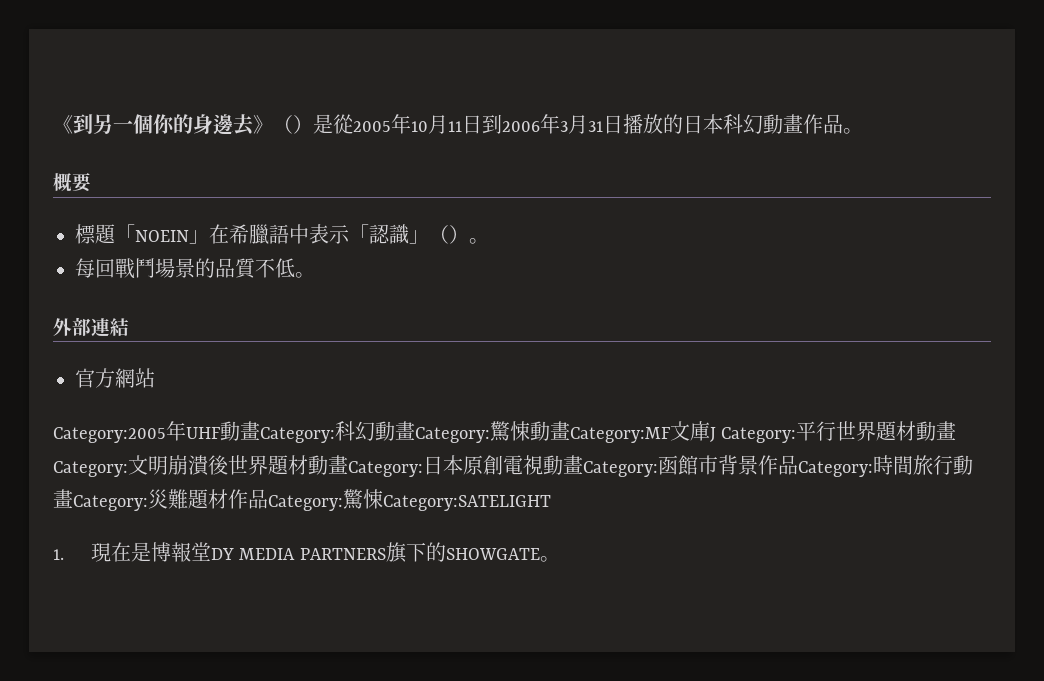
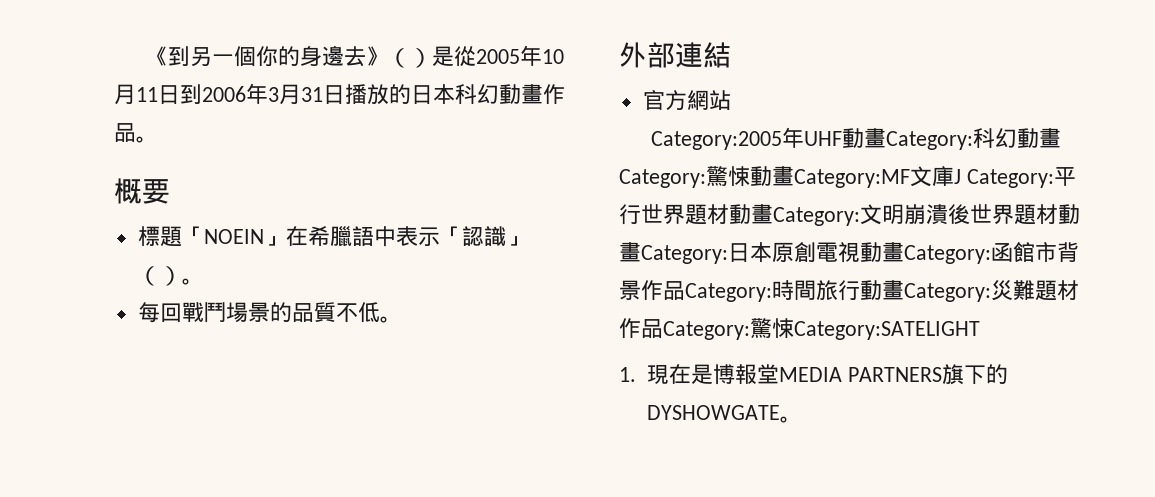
- 1.現在是博報堂DY MEDIA PARTNERS旗下的SHOWGATE。
+ 1.現在是博報堂MEDIA PARTNERS旗下的DYSHOWGATE。

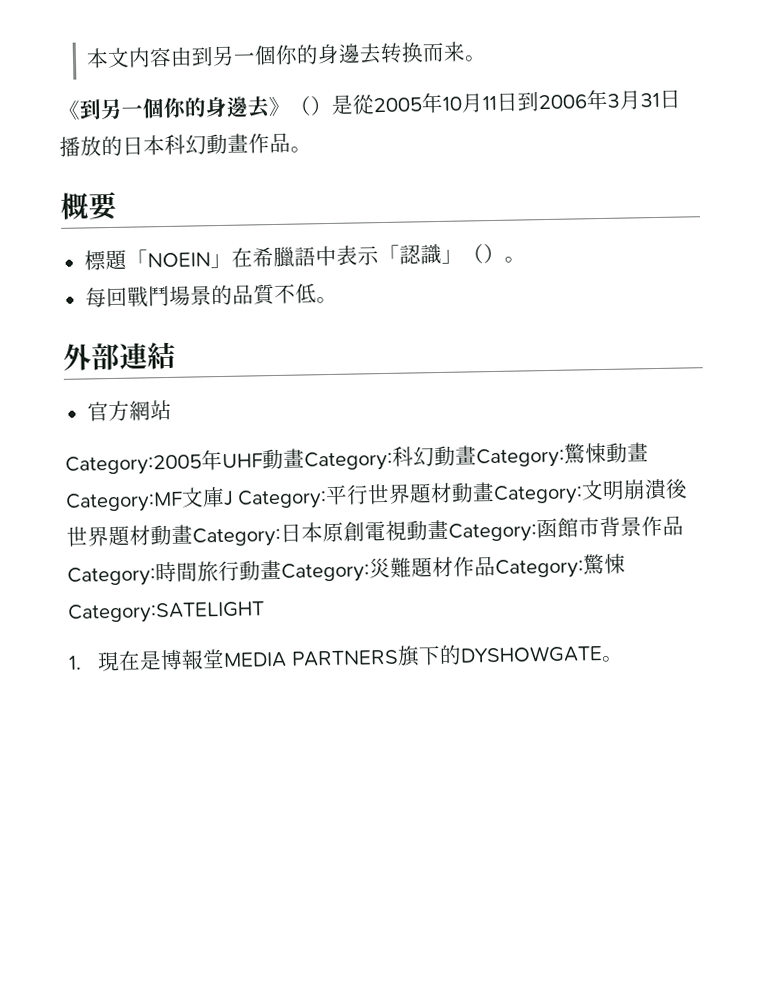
+ 本文内容由到另一個你的身邊去转换而来。

